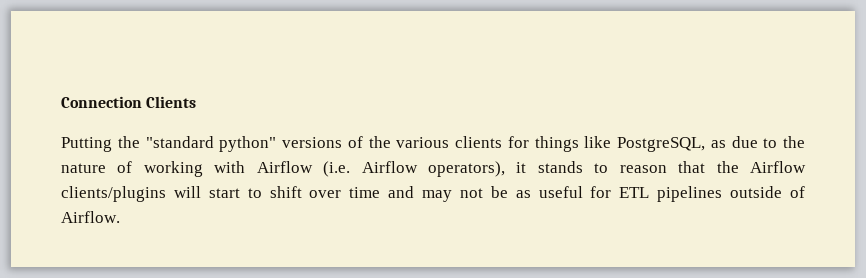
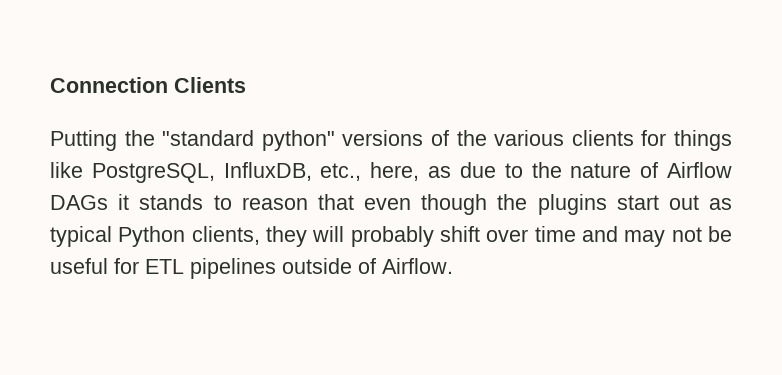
- Putting the "standard python" versions of the various clients for things like PostgreSQL, as due to the nature of working with Airflow (i.e. Airflow operators), it stands to reason that the Airflow clients/plugins will start to shift over time and may not be as useful for ETL pipelines outside of Airflow.
+ Putting the "standard python" versions of the various clients for things like PostgreSQL, InfluxDB, etc., here, as due to the nature of Airflow DAGs it stands to reason that even though the plugins start out as typical Python clients, they will probably shift over time and may not be useful for ETL pipelines outside of Airflow.

